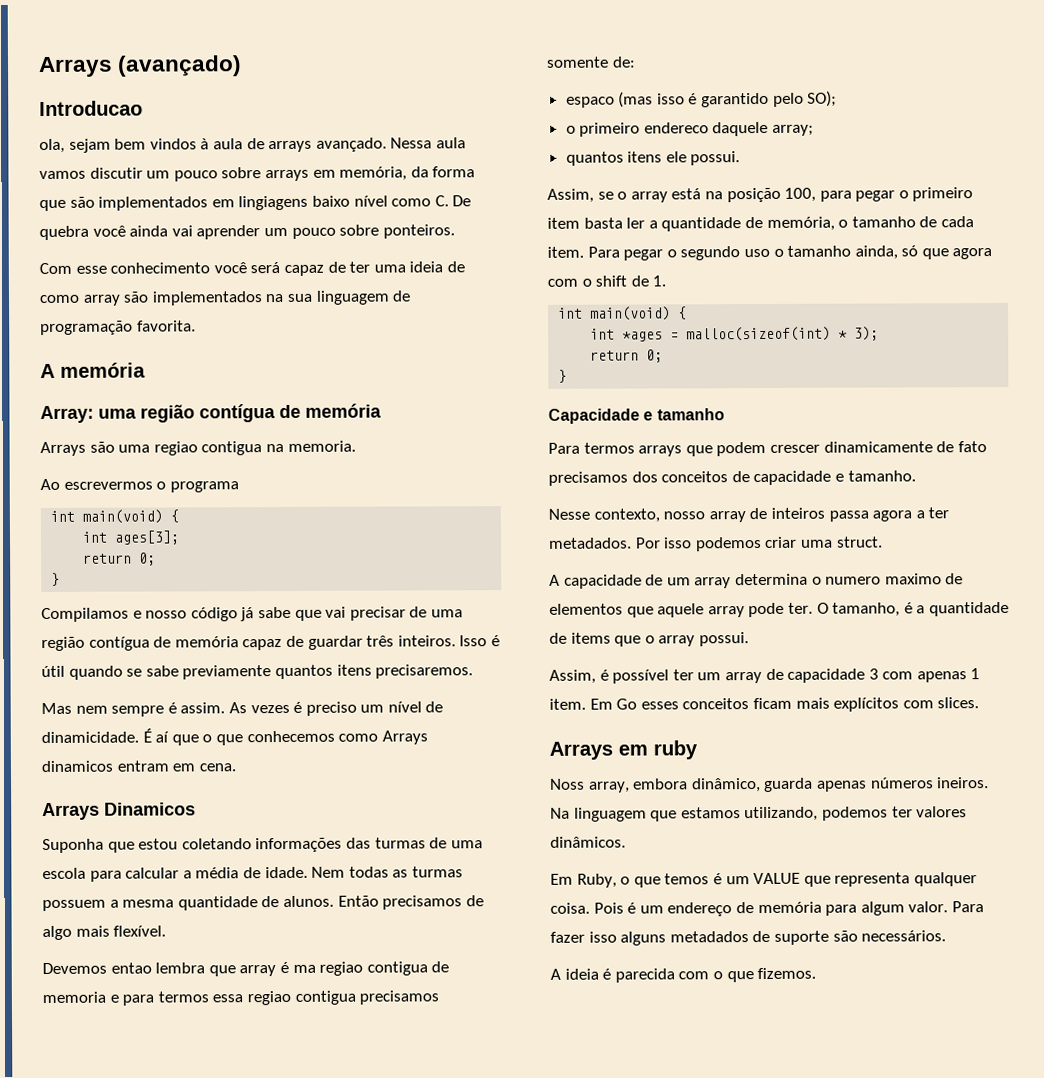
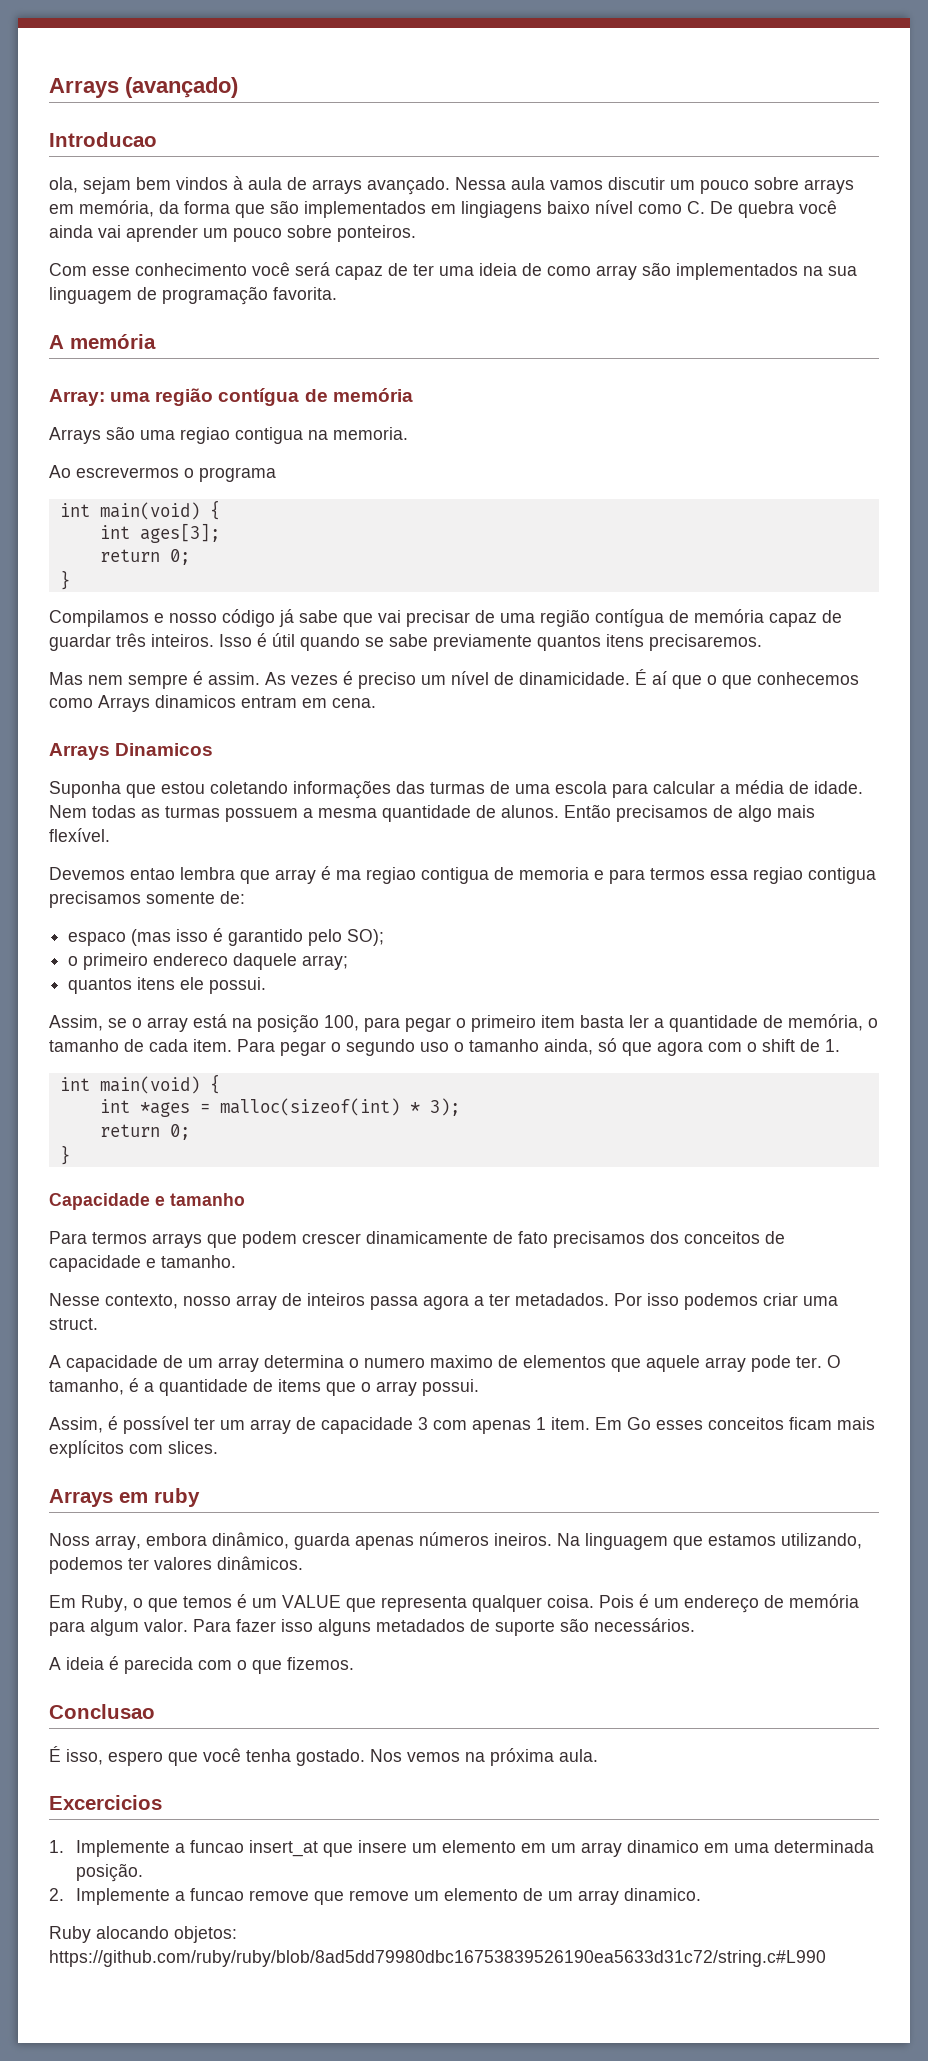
+ Conclusao
+ É isso, espero que você tenha gostado. Nos vemos na próxima aula.
+ Excercicios
+ 1. Implemente a funcao insert_at que insere um elemento em um array dinamico em uma determinada posição.
+ 2. Implemente a funcao remove que remove um elemento de um array dinamico.
+ Ruby alocando objetos: https://github.com/ruby/ruby/blob/8ad5dd79980dbc16753839526190ea5633d31c72/string.c#L990

